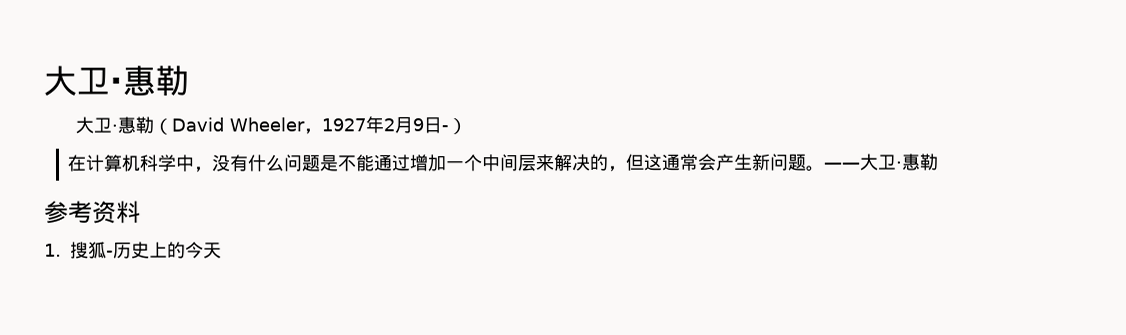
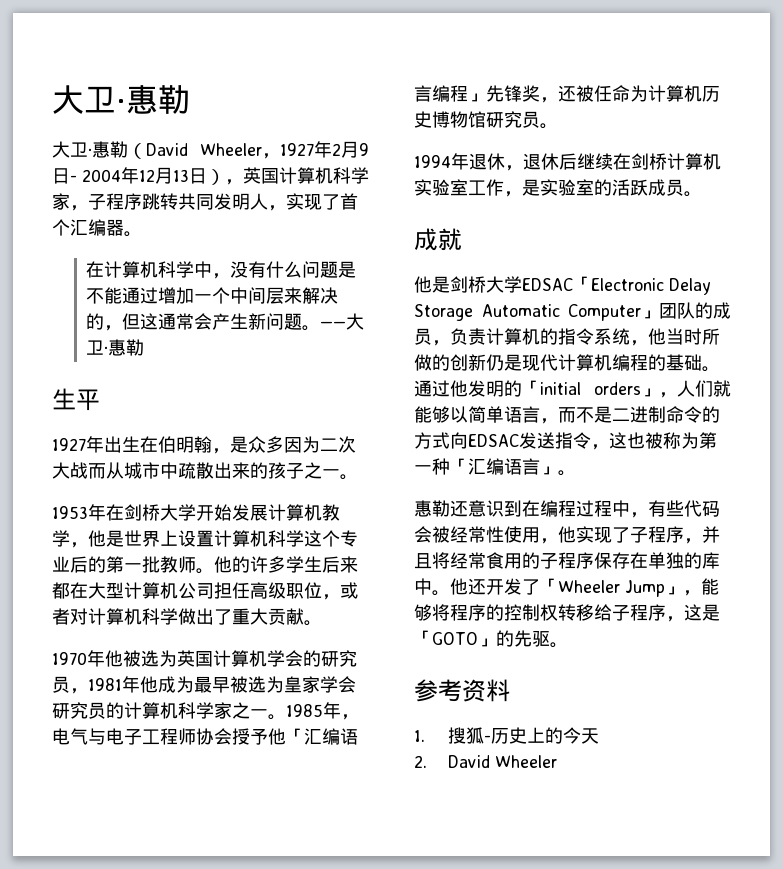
- 大卫·惠勒（David Wheeler，1927年2月9日-）
+ 大卫·惠勒（David Wheeler，1927年2月9日- 2004年12月13日），英国计算机科学家，子程序跳转共同发明人，实现了首个汇编器。
+ 生平
+ 1927年出生在伯明翰，是众多因为二次大战而从城市中疏散出来的孩子之一。
+ 1953年在剑桥大学开始发展计算机教学，他是世界上设置计算机科学这个专业后的第一批教师。他的许多学生后来都在大型计算机公司担任高级职位，或者对计算机科学做出了重大贡献。
+ 1970年他被选为英国计算机学会的研究员，1981年他成为最早被选为皇家学会研究员的计算机科学家之一。1985年，电气与电子工程师协会授予他「汇编语言编程」先锋奖，还被任命为计算机历史博物馆研究员。
+ 1994年退休，退休后继续在剑桥计算机实验室工作，是实验室的活跃成员。
+ 成就
+ 他是剑桥大学EDSAC「Electronic Delay Storage Automatic Computer」团队的成员，负责计算机的指令系统，他当时所做的创新仍是现代计算机编程的基础。通过他发明的「initial orders」，人们就能够以简单语言，而不是二进制命令的方式向EDSAC发送指令，这也被称为第一种「汇编语言」。
+ 惠勒还意识到在编程过程中，有些代码会被经常性使用，他实现了子程序，并且将经常食用的子程序保存在单独的库中。他还开发了「Wheeler Jump」，能够将程序的控制权转移给子程序，这是「GOTO」的先驱。
+ 2. David Wheeler

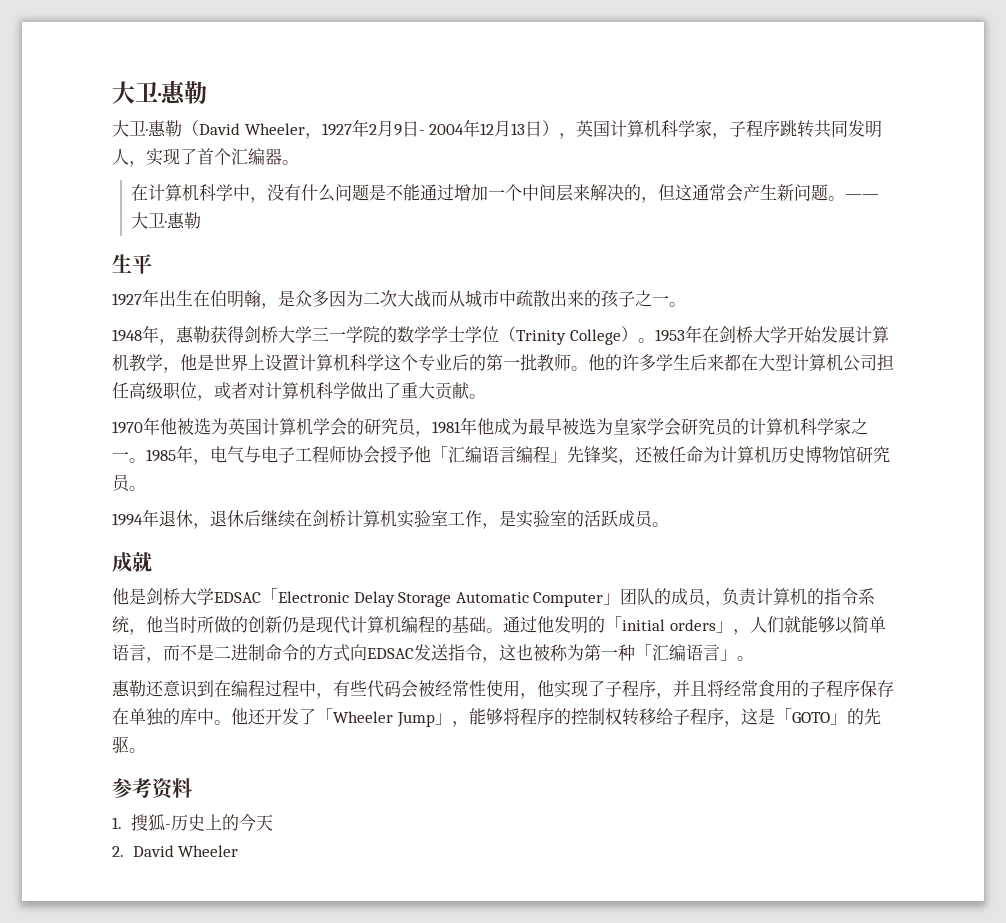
+ 1948年，惠勒获得剑桥大学三一学院的数学学士学位（Trinity College）。

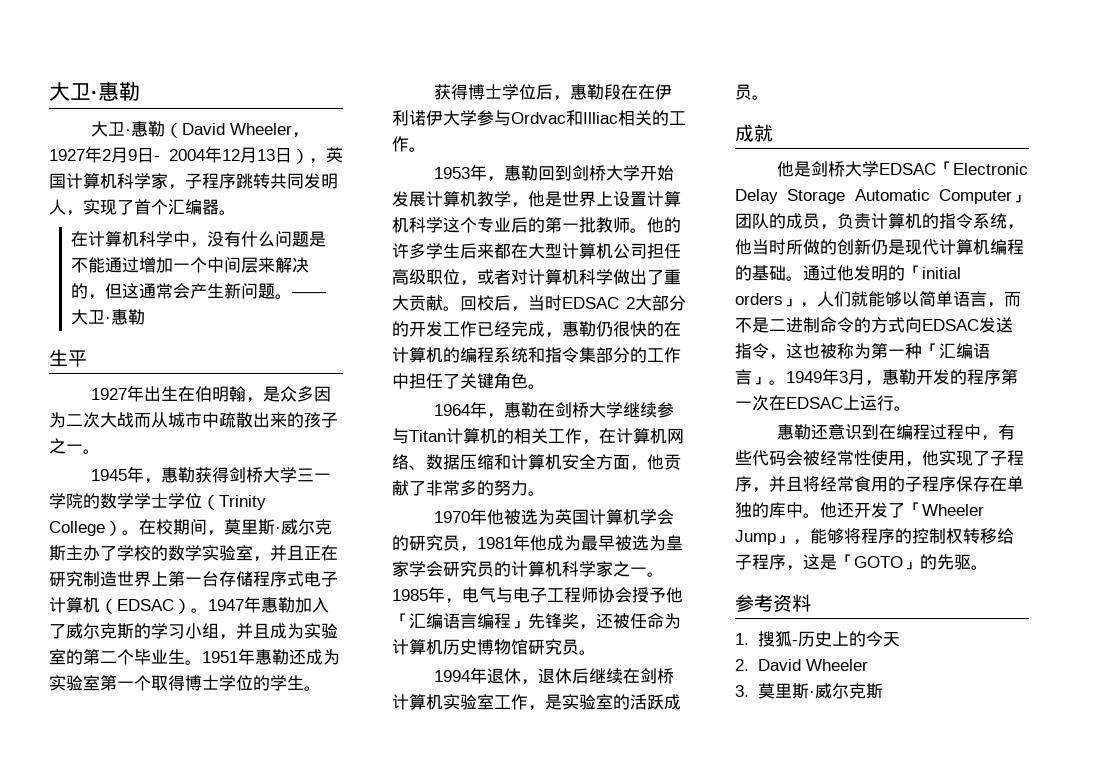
- 1948年，惠勒获得剑桥大学三一学院的数学学士学位（Trinity College）。
+ 1945年，惠勒获得剑桥大学三一学院的数学学士学位（Trinity College）。
- 1953年在剑桥大学开始发展计算机教学，他是世界上设置计算机科学这个专业后的第一批教师。
+ 在校期间，莫里斯·威尔克斯主办了学校的数学实验室，并且正在研究制造世界上第一台存储程序式电子计算机（EDSAC）。1947年惠勒加入了威尔克斯的学习小组，并且成为实验室的第二个毕业生。1951年惠勒还成为实验室第一个取得博士学位的学生。
+ 获得博士学位后，惠勒段在在伊利诺伊大学参与Ordvac和Illiac相关的工作。
+ 1953年，惠勒回到剑桥大学开始发展计算机教学，他是世界上设置计算机科学这个专业后的第一批教师。
+ 回校后，当时EDSAC 2大部分的开发工作已经完成，惠勒仍很快的在计算机的编程系统和指令集部分的工作中担任了关键角色。
+ 1964年，惠勒在剑桥大学继续参与Titan计算机的相关工作，在计算机网络、数据压缩和计算机安全方面，他贡献了非常多的努力。
+ 1949年3月，惠勒开发的程序第一次在EDSAC上运行。
+ 3.莫里斯·威尔克斯

